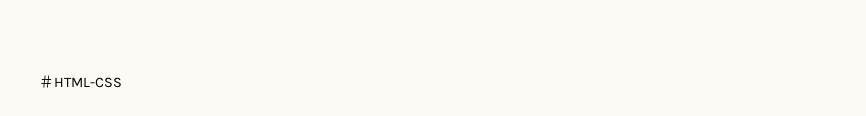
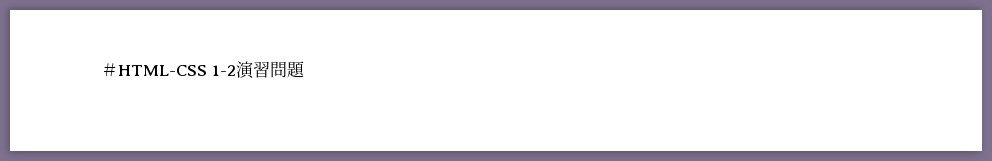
- ＃HTML-CSS
+ ＃HTML-CSS 1-2演習問題

